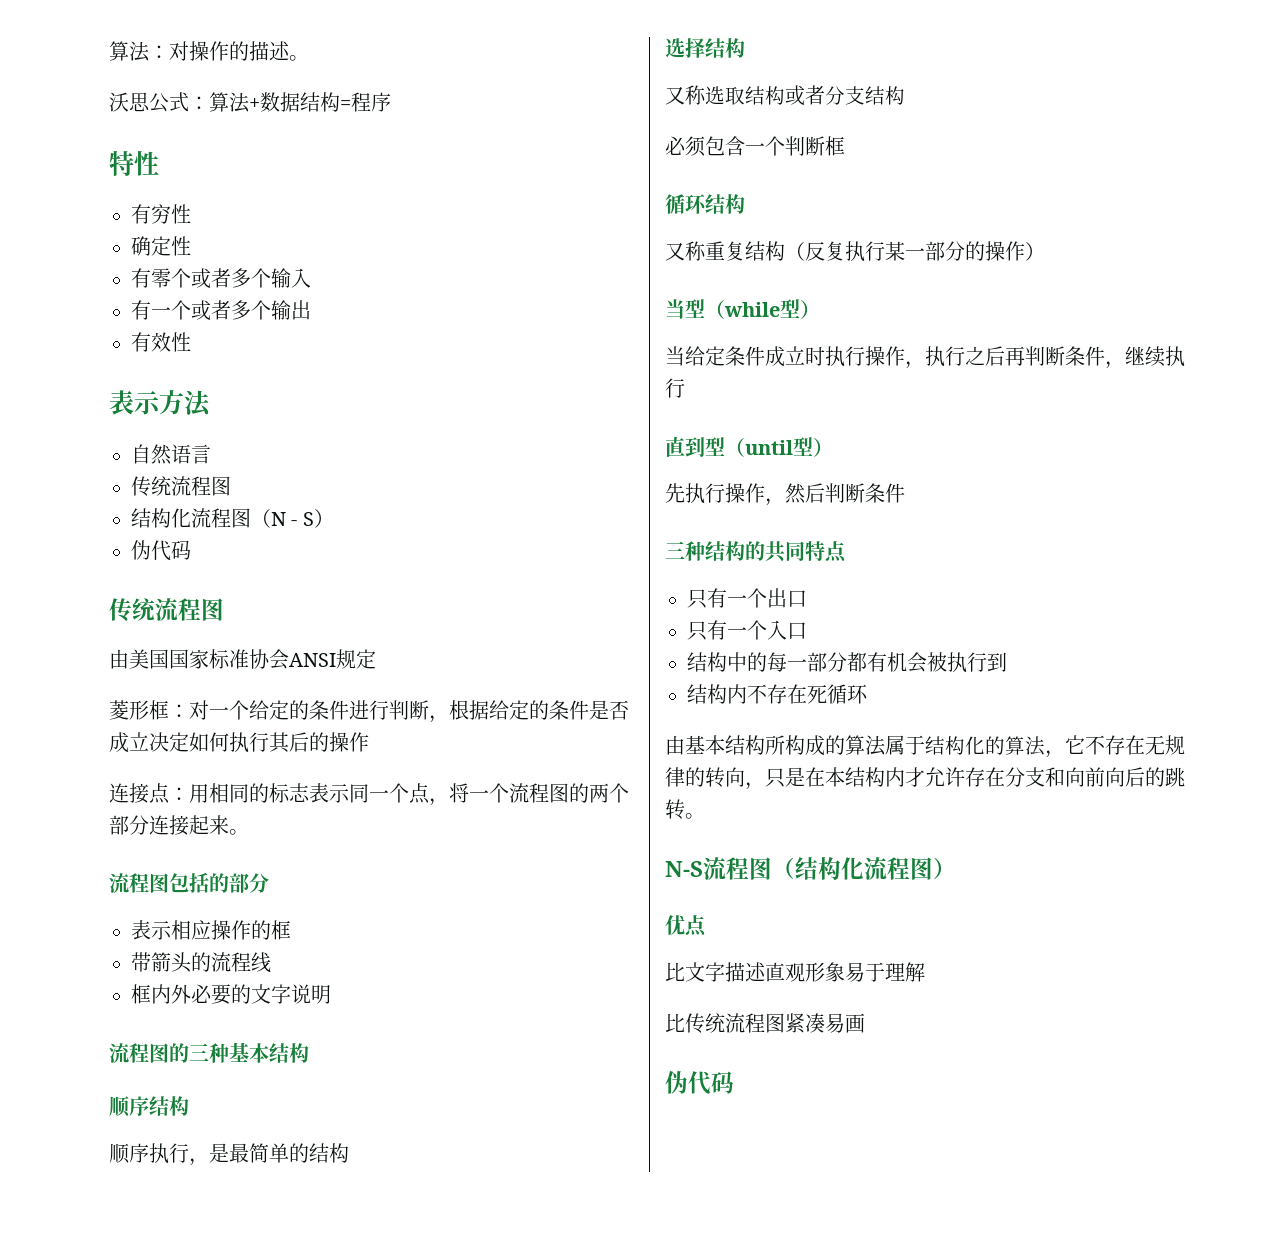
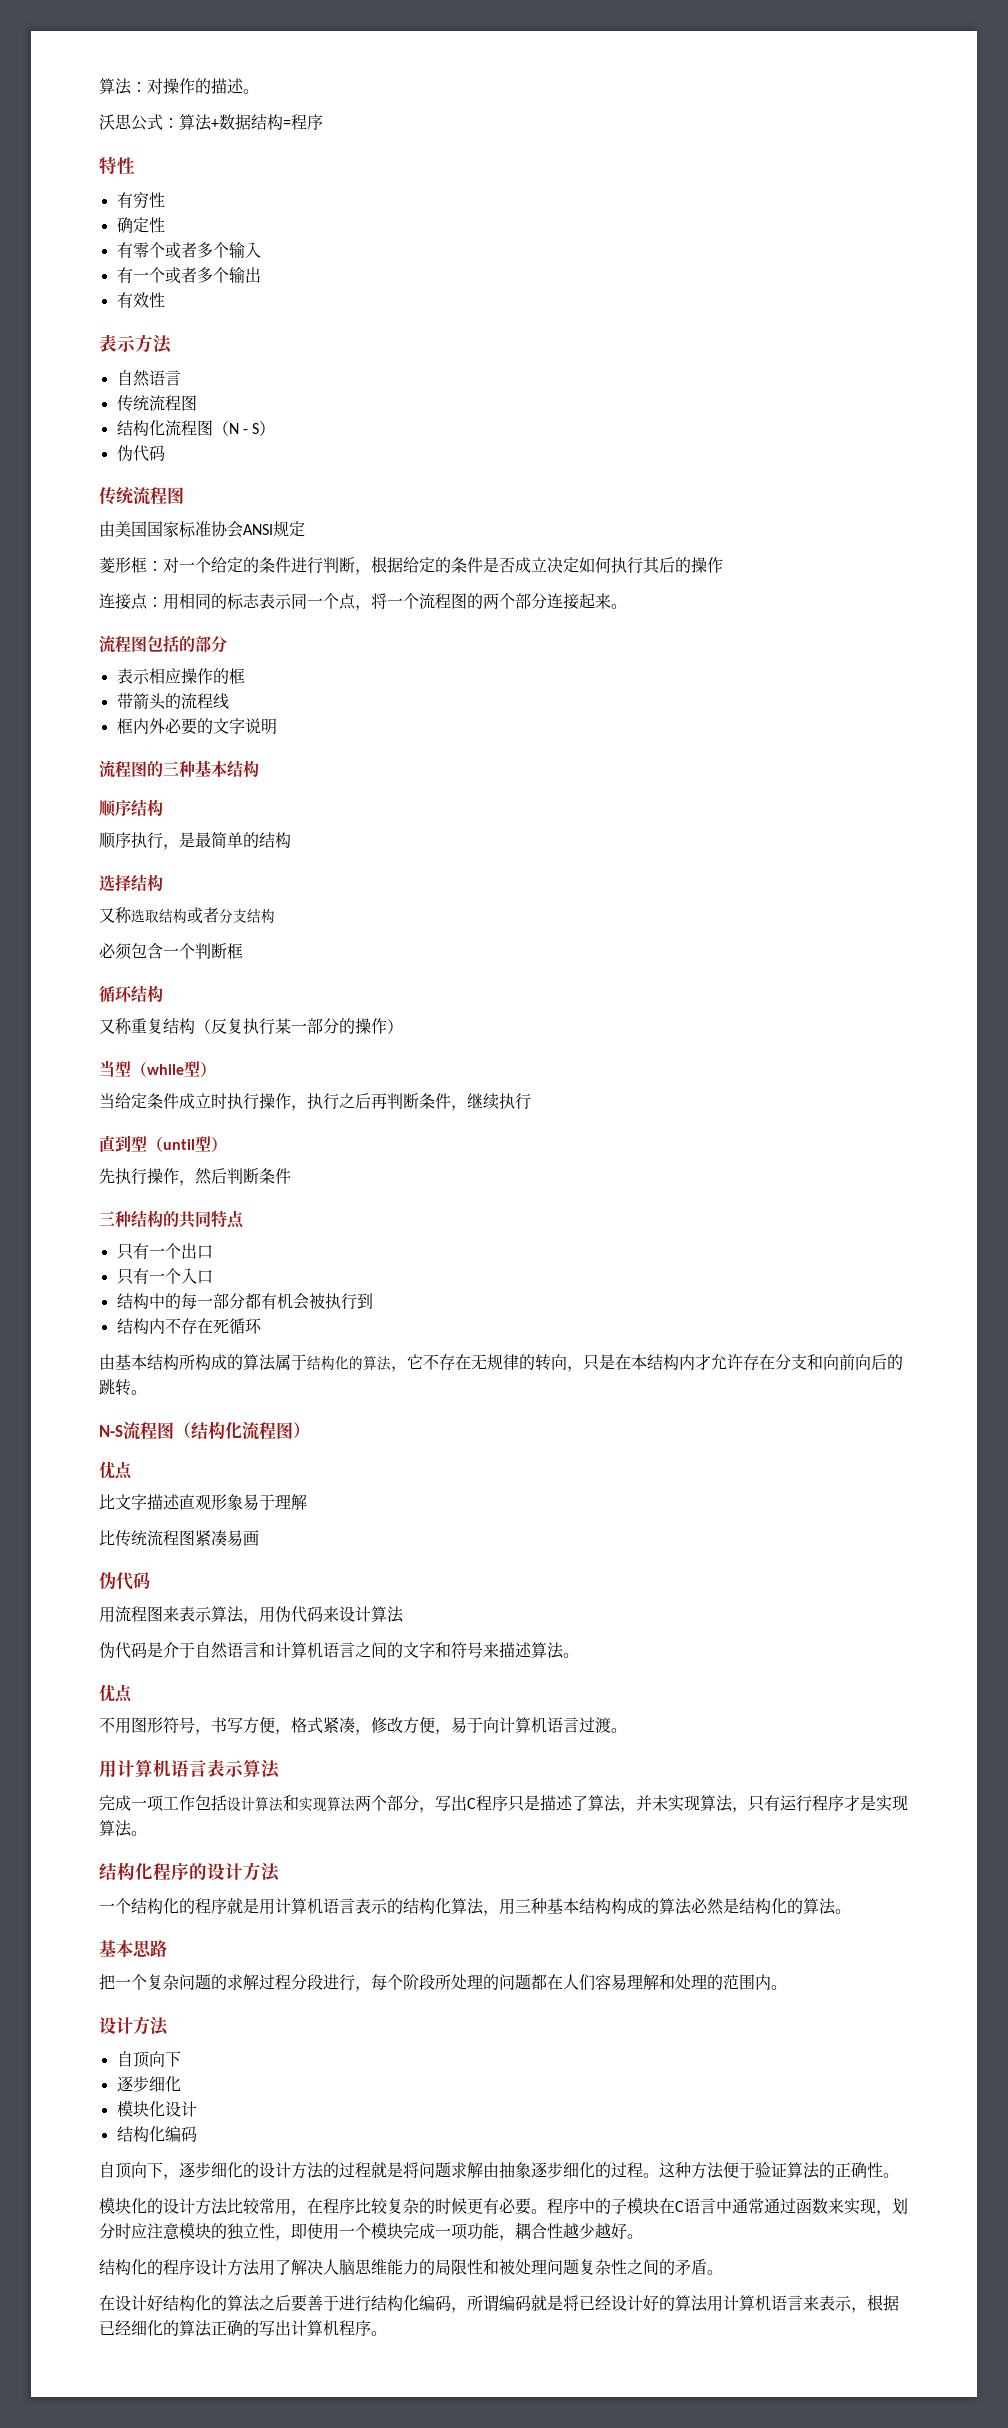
+ 用流程图来表示算法，用伪代码来设计算法
+ 伪代码是介于自然语言和计算机语言之间的文字和符号来描述算法。
+ 优点
+ 不用图形符号，书写方便，格式紧凑，修改方便，易于向计算机语言过渡。
+ 用计算机语言表示算法
+ 完成一项工作包括设计算法和实现算法两个部分，写出C程序只是描述了算法，并未实现算法，只有运行程序才是实现算法。
+ 结构化程序的设计方法
+ 一个结构化的程序就是用计算机语言表示的结构化算法，用三种基本结构构成的算法必然是结构化的算法。
+ 基本思路
+ 把一个复杂问题的求解过程分段进行，每个阶段所处理的问题都在人们容易理解和处理的范围内。
+ 设计方法
+ 自顶向下
+ 逐步细化
+ 模块化设计
+ 结构化编码
+ 自顶向下，逐步细化的设计方法的过程就是将问题求解由抽象逐步细化的过程。这种方法便于验证算法的正确性。
+ 模块化的设计方法比较常用，在程序比较复杂的时候更有必要。程序中的子模块在C语言中通常通过函数来实现，划分时应注意模块的独立性，即使用一个模块完成一项功能，耦合性越少越好。
+ 结构化的程序设计方法用了解决人脑思维能力的局限性和被处理问题复杂性之间的矛盾。
+ 在设计好结构化的算法之后要善于进行结构化编码，所谓编码就是将已经设计好的算法用计算机语言来表示，根据已经细化的算法正确的写出计算机程序。

